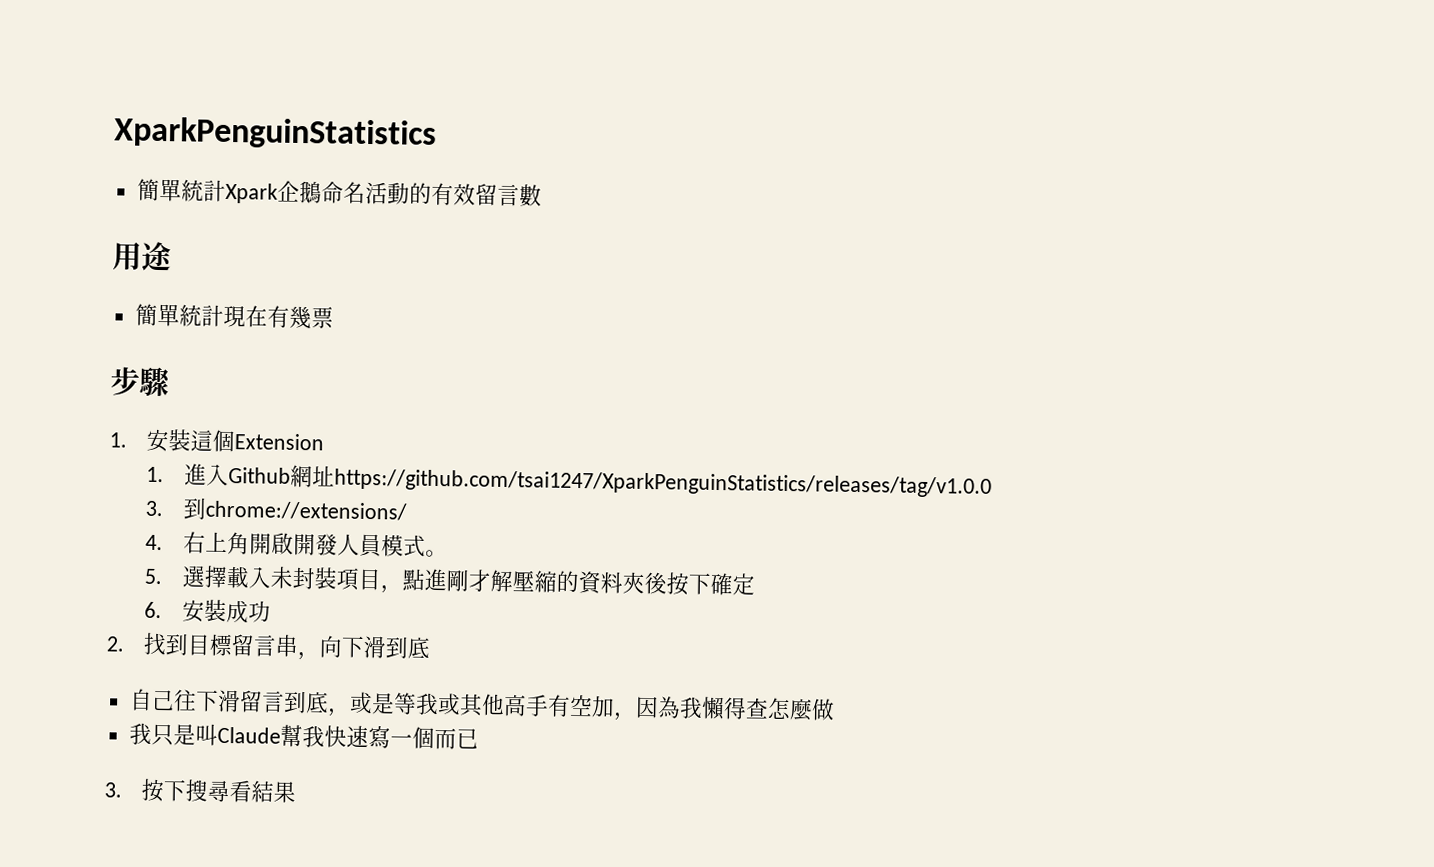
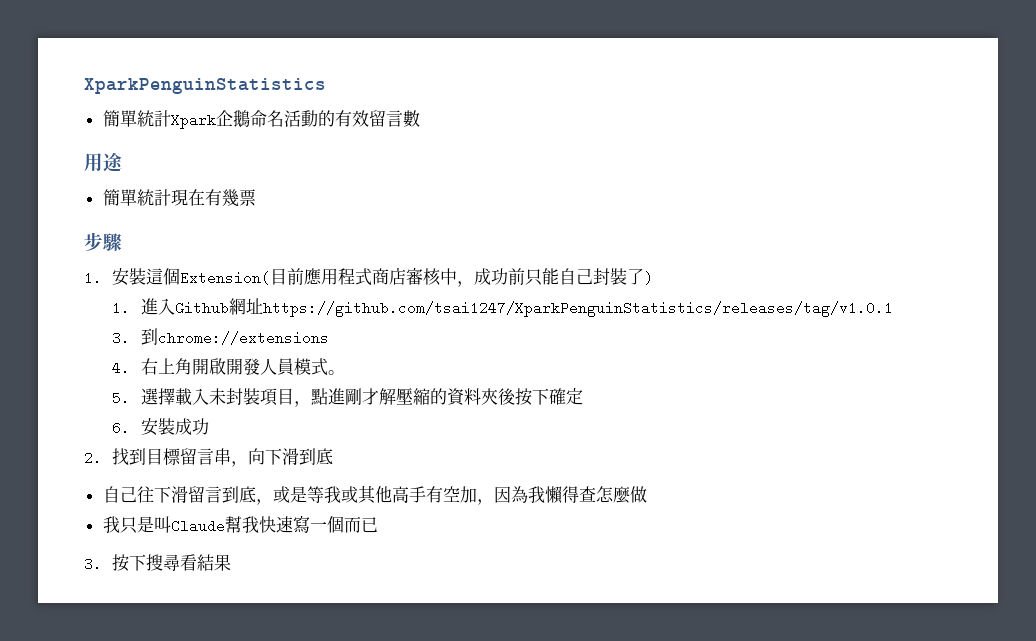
- 1.安裝這個Extension
+ 1.安裝這個Extension(目前應用程式商店審核中，成功前只能自己封裝了)
- 1.進入Github網址https://github.com/tsai1247/XparkPenguinStatistics/releases/tag/v1.0.0
+ 1.進入Github網址https://github.com/tsai1247/XparkPenguinStatistics/releases/tag/v1.0.1
- 3.到chrome://extensions/
+ 3.到chrome://extensions

